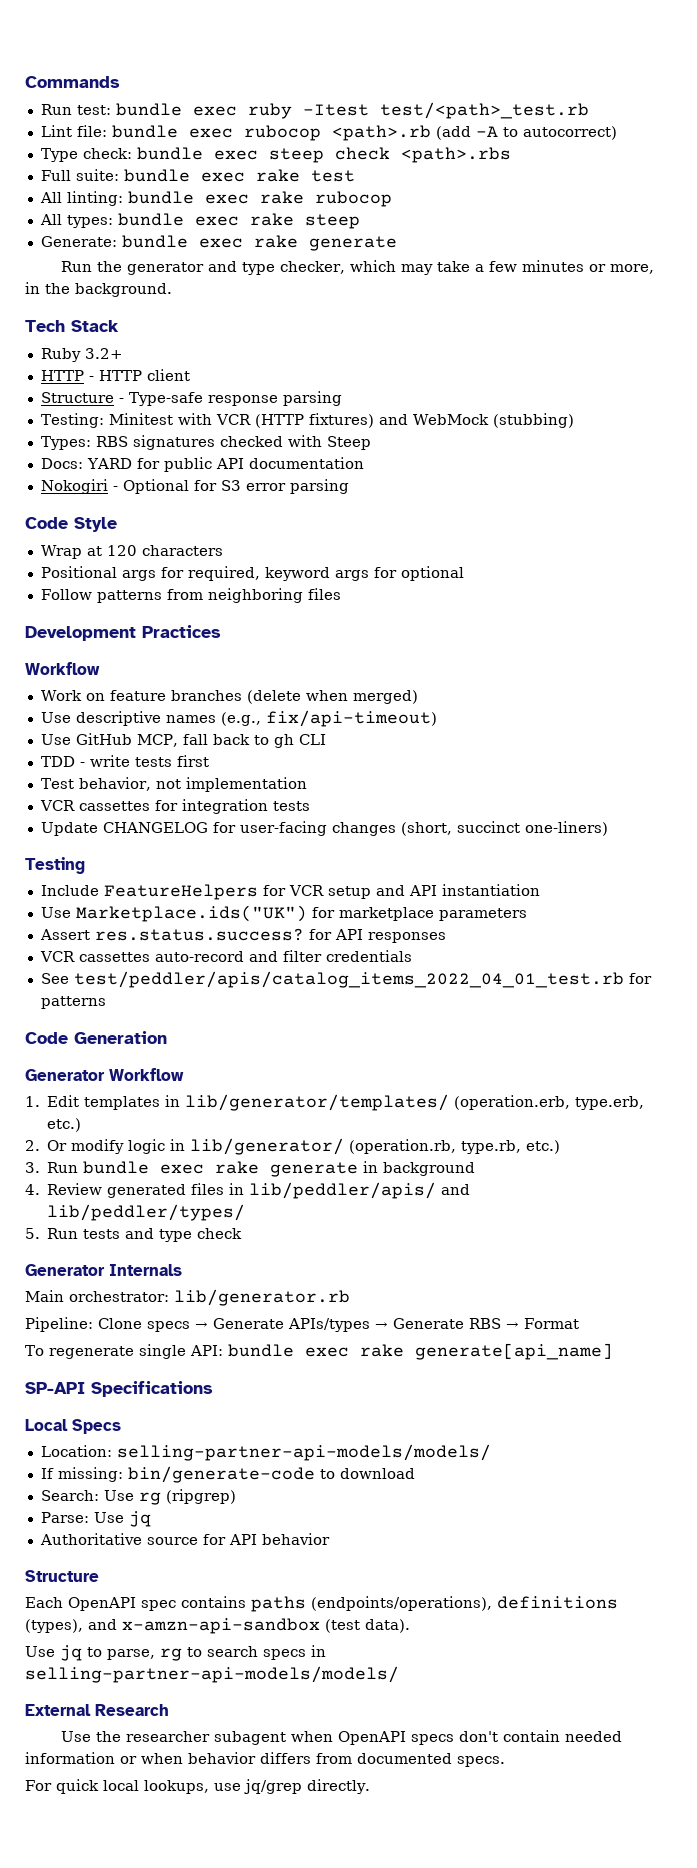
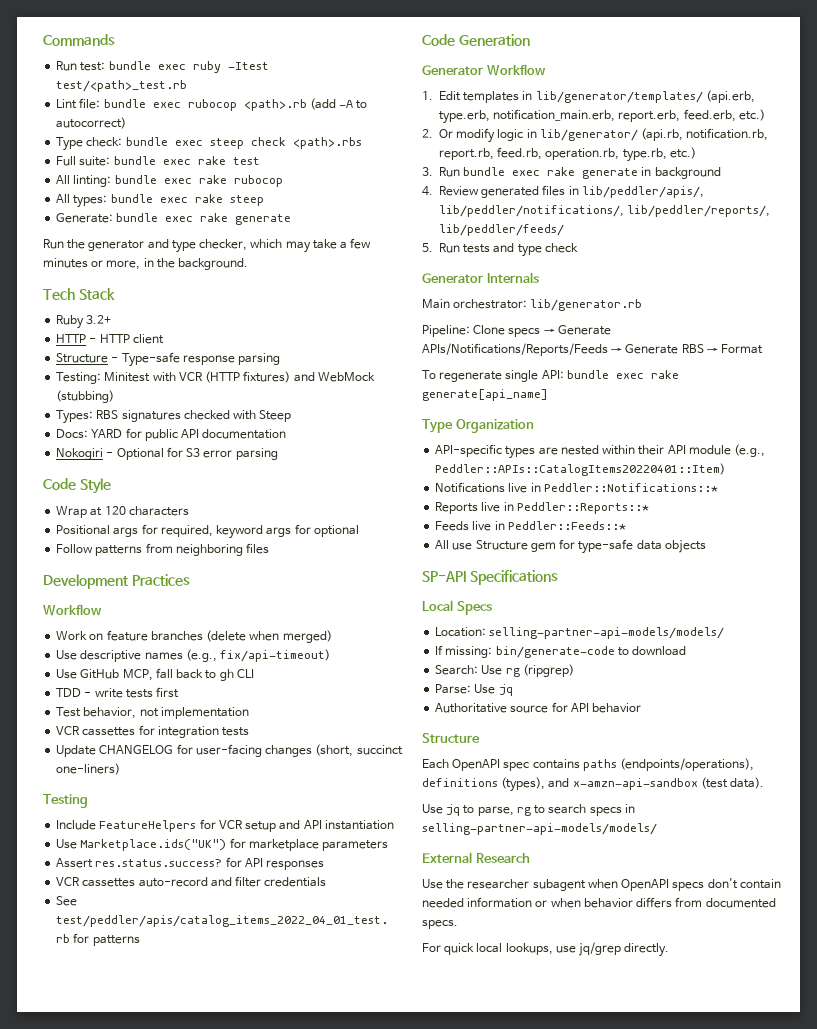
- 1. Edit templates in lib/generator/templates/ (operation.erb, type.erb, etc.)
+ 1. Edit templates in lib/generator/templates/ (api.erb, type.erb, notification_main.erb, report.erb, feed.erb, etc.)
- 2. Or modify logic in lib/generator/ (operation.rb, type.rb, etc.)
+ 2. Or modify logic in lib/generator/ (api.rb, notification.rb, report.rb, feed.rb, operation.rb, type.rb, etc.)
- 4. Review generated files in lib/peddler/apis/ and lib/peddler/types/
+ 4. Review generated files in lib/peddler/apis/, lib/peddler/notifications/, lib/peddler/reports/, lib/peddler/feeds/
- Pipeline: Clone specs → Generate APIs/types → Generate RBS → Format
+ Pipeline: Clone specs → Generate APIs/Notifications/Reports/Feeds → Generate RBS → Format
+ Type Organization
+ API-specific types are nested within their API module (e.g., Peddler::APIs::CatalogItems20220401::Item)
+ Notifications live in Peddler::Notifications::*
+ Reports live in Peddler::Reports::*
+ Feeds live in Peddler::Feeds::*
+ All use Structure gem for type-safe data objects

